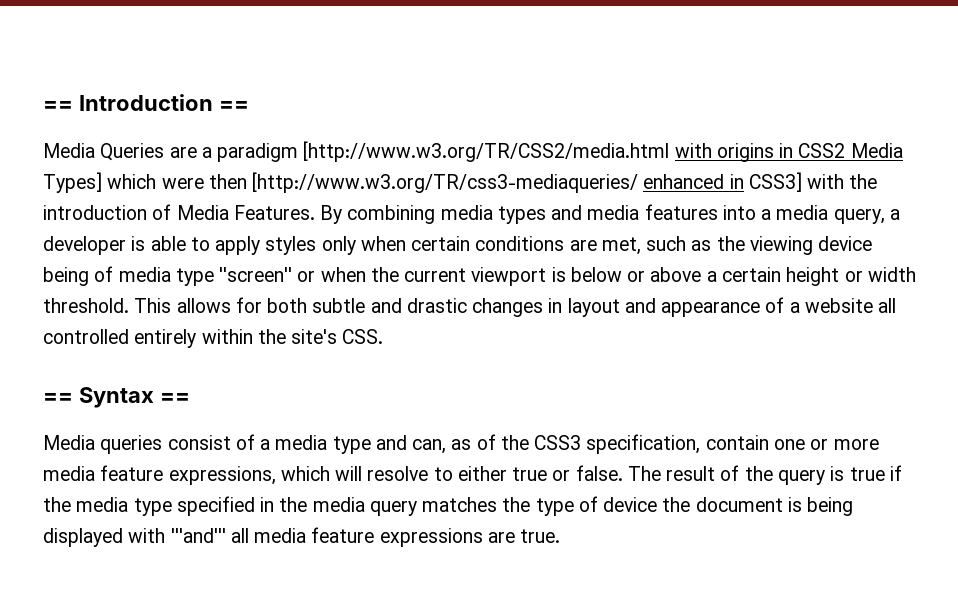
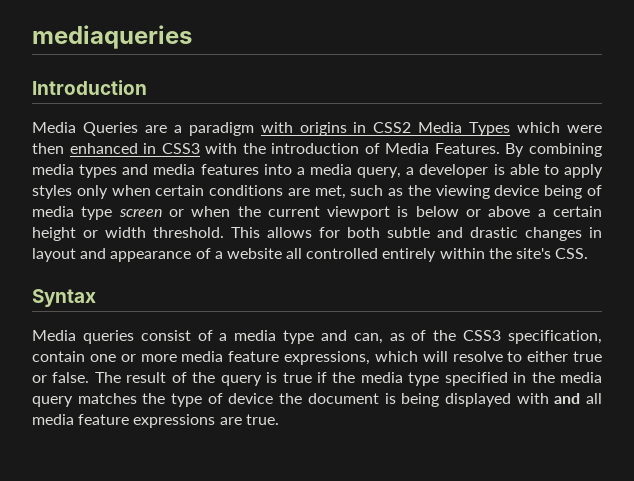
- == Introduction ==
+ mediaqueries
+ Introduction
- Media Queries are a paradigm [http://www.w3.org/TR/CSS2/media.html with origins in CSS2 Media Types] which were then [http://www.w3.org/TR/css3-mediaqueries/ enhanced in CSS3] with the introduction of Media Features.
+ Media Queries are a paradigm with origins in CSS2 Media Types which were then enhanced in CSS3 with the introduction of Media Features.
- By combining media types and media features into a media query, a developer is able to apply styles only when certain conditions are met, such as the viewing device being of media type ''screen'' or when the current viewport is below or above a certain height or width threshold.
+ By combining media types and media features into a media query, a developer is able to apply styles only when certain conditions are met, such as the viewing device being of media type screen or when the current viewport is below or above a certain height or width threshold.
- == Syntax ==
+ Syntax
- The result of the query is true if the media type specified in the media query matches the type of device the document is being displayed with '''and''' all media feature expressions are true.
+ The result of the query is true if the media type specified in the media query matches the type of device the document is being displayed with and all media feature expressions are true.

